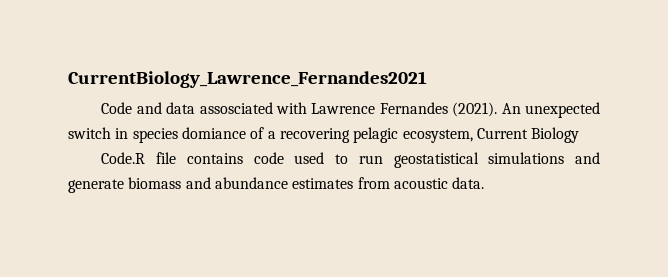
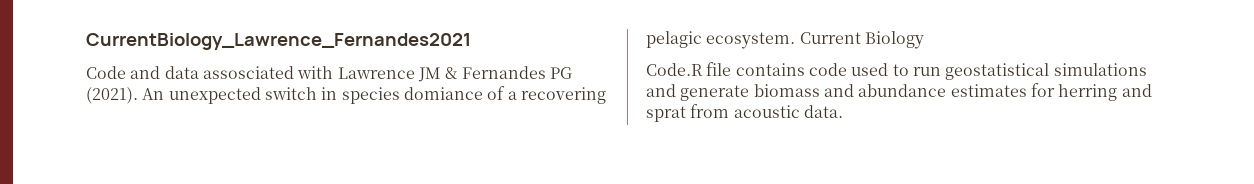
- Code and data assosciated with Lawrence Fernandes (2021).
+ Code and data assosciated with Lawrence JM & Fernandes PG (2021).
- An unexpected switch in species domiance of a recovering pelagic ecosystem, Current Biology
+ An unexpected switch in species domiance of a recovering pelagic ecosystem. Current Biology
- Code.R file contains code used to run geostatistical simulations and generate biomass and abundance estimates from acoustic data.
+ Code.R file contains code used to run geostatistical simulations and generate biomass and abundance estimates for herring and sprat from acoustic data.

